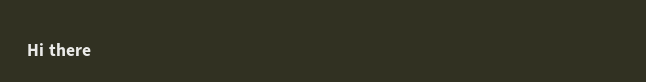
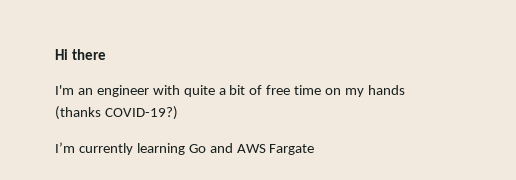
+ I'm an engineer with quite a bit of free time on my hands (thanks COVID-19?)
+ I’m currently learning Go and AWS Fargate

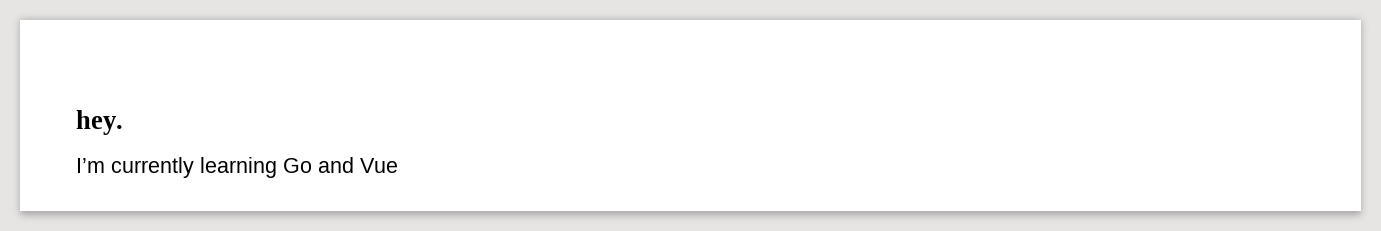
- Hi there
- I'm an engineer with quite a bit of free time on my hands (thanks COVID-19?)
+ hey.
- I’m currently learning Go and AWS Fargate
+ I’m currently learning Go and Vue

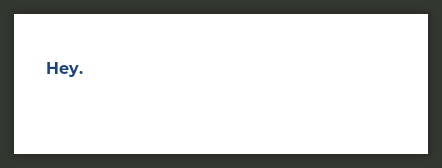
- hey.
- I’m currently learning Go and Vue
+ Hey.

